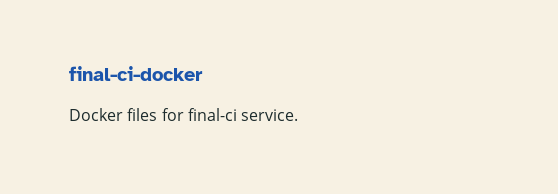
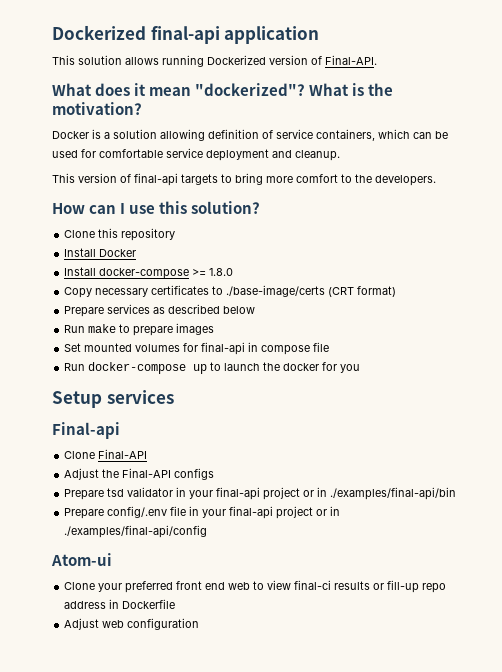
- final-ci-docker
- Docker files for final-ci service.
+ Dockerized final-api application
+ This solution allows running Dockerized version of Final-API.
+ What does it mean "dockerized"? What is the motivation?
+ Docker is a solution allowing definition of service containers, which can be used for comfortable service deployment and cleanup.
+ This version of final-api targets to bring more comfort to the developers.
+ How can I use this solution?
+ Clone this repository
+ Install Docker
+ Install docker-compose >= 1.8.0
+ Copy necessary certificates to ./base-image/certs (CRT format)
+ Prepare services as described below
+ Run make to prepare images
+ Set mounted volumes for final-api in compose file
+ Run docker-compose up to launch the docker for you
+ Setup services
+ Final-api
+ Clone Final-API
+ Adjust the Final-API configs
+ Prepare tsd validator in your final-api project or in ./examples/final-api/bin
+ Prepare config/.env file in your final-api project or in ./examples/final-api/config
+ Atom-ui
+ Clone your preferred front end web to view final-ci results or fill-up repo address in Dockerfile
+ Adjust web configuration

